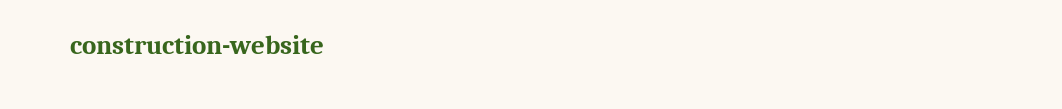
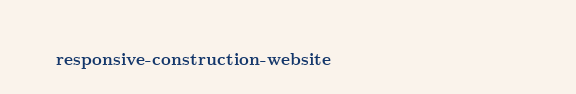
- construction-website
+ responsive-construction-website

